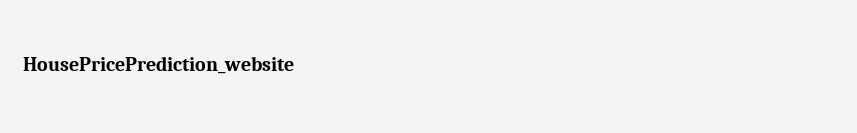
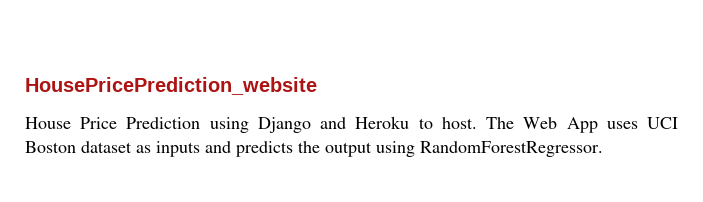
+ House Price Prediction using Django and Heroku to host. The Web App uses UCI Boston dataset as inputs and predicts the output using RandomForestRegressor.

